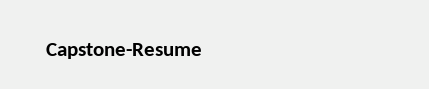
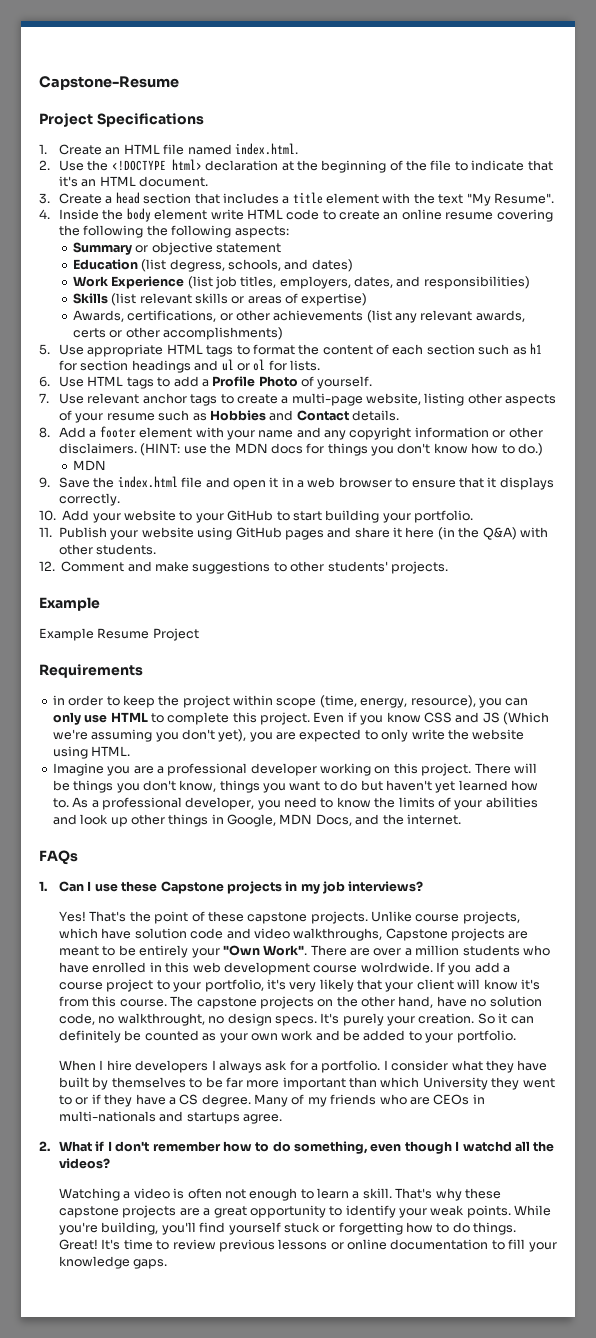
+ Project Specifications
+ 1. Create an HTML file named index.html.
+ 2. Use the <!DOCTYPE html> declaration at the beginning of the file to indicate that it's an HTML document.
+ 3. Create a head section that includes a title element with the text "My Resume".
+ 4. Inside the body element write HTML code to create an online resume covering the following the following aspects:
+ Summary or objective statement
+ Education (list degress, schools, and dates)
+ Work Experience (list job titles, employers, dates, and responsibilities)
+ Skills (list relevant skills or areas of expertise)
+ Awards, certifications, or other achievements (list any relevant awards, certs or other accomplishments)
+ 5. Use appropriate HTML tags to format the content of each section such as h1 for section headings and ul or ol for lists.
+ 6. Use HTML tags to add a Profile Photo of yourself.
+ 7. Use relevant anchor tags to create a multi-page website, listing other aspects of your resume such as Hobbies and Contact details.
+ 8. Add a footer element with your name and any copyright information or other disclaimers. (HINT: use the MDN docs for things you don't know how to do.)
+ MDN
+ 9. Save the index.html file and open it in a web browser to ensure that it displays correctly.
+ 10. Add your website to your GitHub to start building your portfolio.
+ 11. Publish your website using GitHub pages and share it here (in the Q&A) with other students.
+ 12. Comment and make suggestions to other students' projects.
+ Example
+ Example Resume Project
+ Requirements
+ in order to keep the project within scope (time, energy, resource), you can only use HTML to complete this project. Even if you know CSS and JS (Which we're assuming you don't yet), you are expected to only write the website using HTML.
+ Imagine you are a professional developer working on this project. There will be things you don't know, things you want to do but haven't yet learned how to. As a professional developer, you need to know the limits of your abilities and look up other things in Google, MDN Docs, and the internet.
+ FAQs
+ 1. Can I use these Capstone projects in my job interviews?
+ Yes! That's the point of these capstone projects. Unlike course projects, which have solution code and video walkthroughs, Capstone projects are meant to be entirely your "Own Work". There are over a million students who have enrolled in this web development course wolrdwide. If you add a course project to your portfolio, it's very likely that your client will know it's from this course. The capstone projects on the other hand, have no solution code, no walkthrought, no design specs. It's purely your creation. So it can definitely be counted as your own work and be added to your portfolio.
+ When I hire developers I always ask for a portfolio. I consider what they have built by themselves to be far more important than which University they went to or if they have a CS degree. Many of my friends who are CEOs in multi-nationals and startups agree.
+ 2. What if I don't remember how to do something, even though I watchd all the videos?
+ Watching a video is often not enough to learn a skill. That's why these capstone projects are a great opportunity to identify your weak points. While you're building, you'll find yourself stuck or forgetting how to do things. Great! It's time to review previous lessons or online documentation to fill your knowledge gaps.

